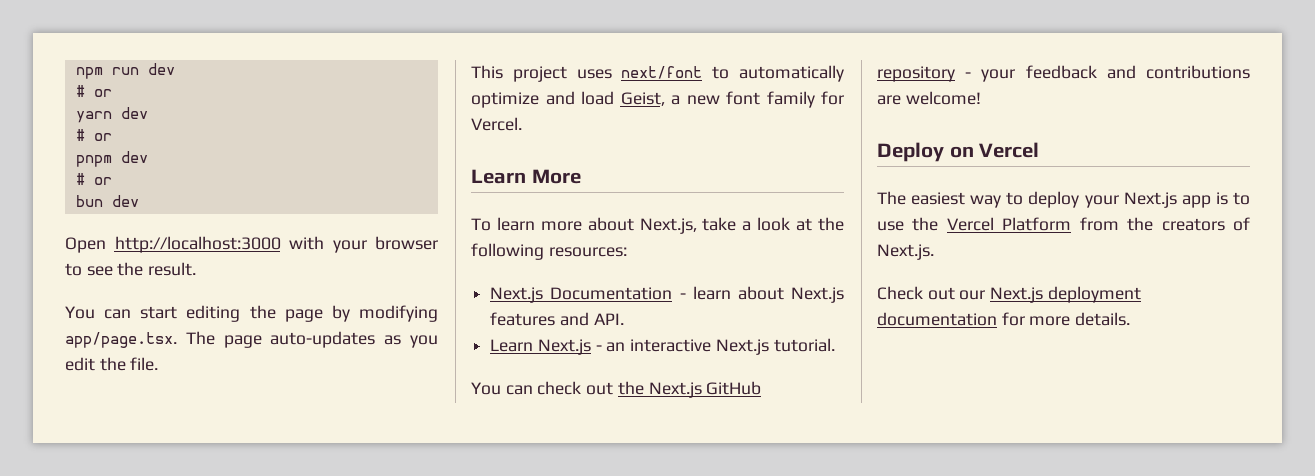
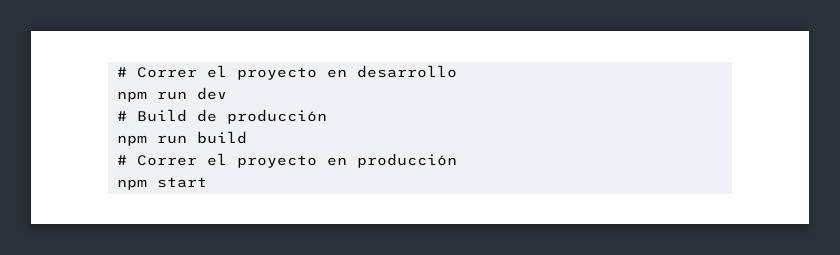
+ # Correr el proyecto en desarrollo
  npm run dev
- # or
- yarn dev
- # or
- pnpm dev
- # or
- bun dev
- Open http://localhost:3000 with your browser to see the result.
- You can start editing the page by modifying app/page.tsx. The page auto-updates as you edit the file.
- This project uses next/font to automatically optimize and load Geist, a new font family for Vercel.
- Learn More
- To learn more about Next.js, take a look at the following resources:
- Next.js Documentation - learn about Next.js features and API.
- Learn Next.js - an interactive Next.js tutorial.
- You can check out the Next.js GitHub repository - your feedback and contributions are welcome!
- Deploy on Vercel
- The easiest way to deploy your Next.js app is to use the Vercel Platform from the creators of Next.js.
- Check out our Next.js deployment documentation for more details.
+ # Build de producción
+ npm run build
+ # Correr el proyecto en producción
+ npm start

